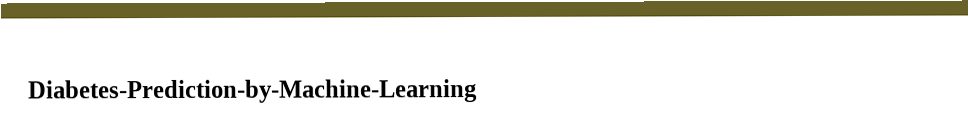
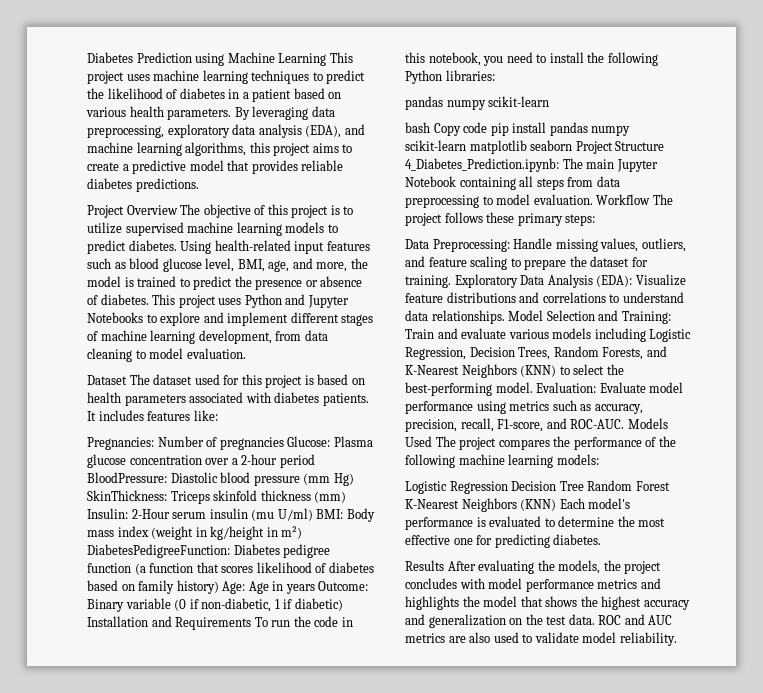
- Diabetes-Prediction-by-Machine-Learning
+ Diabetes Prediction using Machine Learning This project uses machine learning techniques to predict the likelihood of diabetes in a patient based on various health parameters. By leveraging data preprocessing, exploratory data analysis (EDA), and machine learning algorithms, this project aims to create a predictive model that provides reliable diabetes predictions.
+ Project Overview The objective of this project is to utilize supervised machine learning models to predict diabetes. Using health-related input features such as blood glucose level, BMI, age, and more, the model is trained to predict the presence or absence of diabetes. This project uses Python and Jupyter Notebooks to explore and implement different stages of machine learning development, from data cleaning to model evaluation.
+ Dataset The dataset used for this project is based on health parameters associated with diabetes patients. It includes features like:
+ Pregnancies: Number of pregnancies Glucose: Plasma glucose concentration over a 2-hour period BloodPressure: Diastolic blood pressure (mm Hg) SkinThickness: Triceps skinfold thickness (mm) Insulin: 2-Hour serum insulin (mu U/ml) BMI: Body mass index (weight in kg/height in m²) DiabetesPedigreeFunction: Diabetes pedigree function (a function that scores likelihood of diabetes based on family history) Age: Age in years Outcome: Binary variable (0 if non-diabetic, 1 if diabetic) Installation and Requirements To run the code in this notebook, you need to install the following Python libraries:
+ pandas numpy scikit-learn
+ bash Copy code pip install pandas numpy scikit-learn matplotlib seaborn Project Structure 4_Diabetes_Prediction.ipynb: The main Jupyter Notebook containing all steps from data preprocessing to model evaluation. Workflow The project follows these primary steps:
+ Data Preprocessing: Handle missing values, outliers, and feature scaling to prepare the dataset for training. Exploratory Data Analysis (EDA): Visualize feature distributions and correlations to understand data relationships. Model Selection and Training: Train and evaluate various models including Logistic Regression, Decision Trees, Random Forests, and K-Nearest Neighbors (KNN) to select the best-performing model. Evaluation: Evaluate model performance using metrics such as accuracy, precision, recall, F1-score, and ROC-AUC. Models Used The project compares the performance of the following machine learning models:
+ Logistic Regression Decision Tree Random Forest K-Nearest Neighbors (KNN) Each model's performance is evaluated to determine the most effective one for predicting diabetes.
+ Results After evaluating the models, the project concludes with model performance metrics and highlights the model that shows the highest accuracy and generalization on the test data. ROC and AUC metrics are also used to validate model reliability.

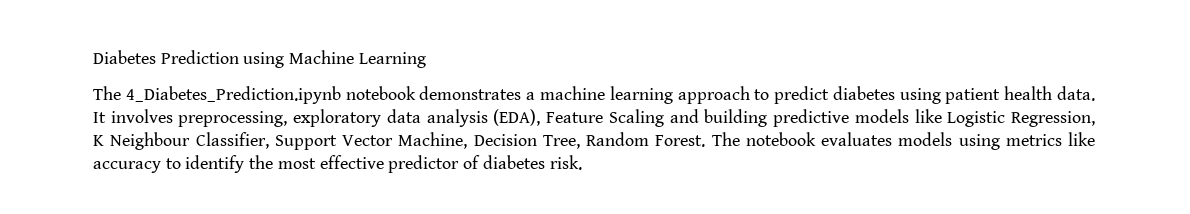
- Diabetes Prediction using Machine Learning This project uses machine learning techniques to predict the likelihood of diabetes in a patient based on various health parameters. By leveraging data preprocessing, exploratory data analysis (EDA), and machine learning algorithms, this project aims to create a predictive model that provides reliable diabetes predictions.
- Project Overview The objective of this project is to utilize supervised machine learning models to predict diabetes. Using health-related input features such as blood glucose level, BMI, age, and more, the model is trained to predict the presence or absence of diabetes. This project uses Python and Jupyter Notebooks to explore and implement different stages of machine learning development, from data cleaning to model evaluation.
- Dataset The dataset used for this project is based on health parameters associated with diabetes patients. It includes features like:
- Pregnancies: Number of pregnancies Glucose: Plasma glucose concentration over a 2-hour period BloodPressure: Diastolic blood pressure (mm Hg) SkinThickness: Triceps skinfold thickness (mm) Insulin: 2-Hour serum insulin (mu U/ml) BMI: Body mass index (weight in kg/height in m²) DiabetesPedigreeFunction: Diabetes pedigree function (a function that scores likelihood of diabetes based on family history) Age: Age in years Outcome: Binary variable (0 if non-diabetic, 1 if diabetic) Installation and Requirements To run the code in this notebook, you need to install the following Python libraries:
- pandas numpy scikit-learn
- bash Copy code pip install pandas numpy scikit-learn matplotlib seaborn Project Structure 4_Diabetes_Prediction.ipynb: The main Jupyter Notebook containing all steps from data preprocessing to model evaluation. Workflow The project follows these primary steps:
- Data Preprocessing: Handle missing values, outliers, and feature scaling to prepare the dataset for training. Exploratory Data Analysis (EDA): Visualize feature distributions and correlations to understand data relationships. Model Selection and Training: Train and evaluate various models including Logistic Regression, Decision Trees, Random Forests, and K-Nearest Neighbors (KNN) to select the best-performing model. Evaluation: Evaluate model performance using metrics such as accuracy, precision, recall, F1-score, and ROC-AUC. Models Used The project compares the performance of the following machine learning models:
- Logistic Regression Decision Tree Random Forest K-Nearest Neighbors (KNN) Each model's performance is evaluated to determine the most effective one for predicting diabetes.
- Results After evaluating the models, the project concludes with model performance metrics and highlights the model that shows the highest accuracy and generalization on the test data. ROC and AUC metrics are also used to validate model reliability.
+ Diabetes Prediction using Machine Learning
+ The 4_Diabetes_Prediction.ipynb notebook demonstrates a machine learning approach to predict diabetes using patient health data. It involves preprocessing, exploratory data analysis (EDA), Feature Scaling and building predictive models like Logistic Regression, K Neighbour Classifier, Support Vector Machine, Decision Tree, Random Forest. The notebook evaluates models using metrics like accuracy to identify the most effective predictor of diabetes risk.

